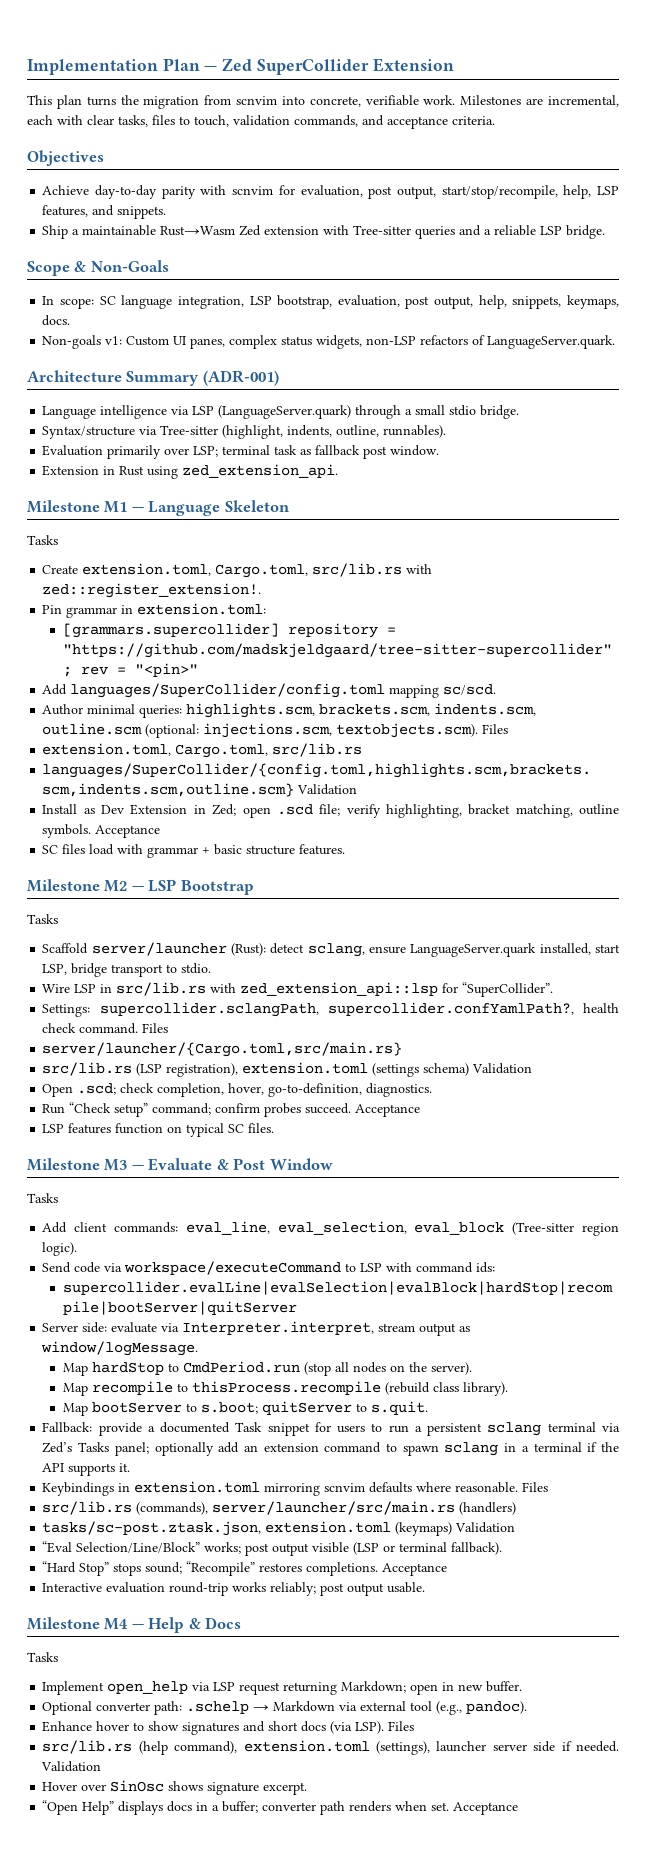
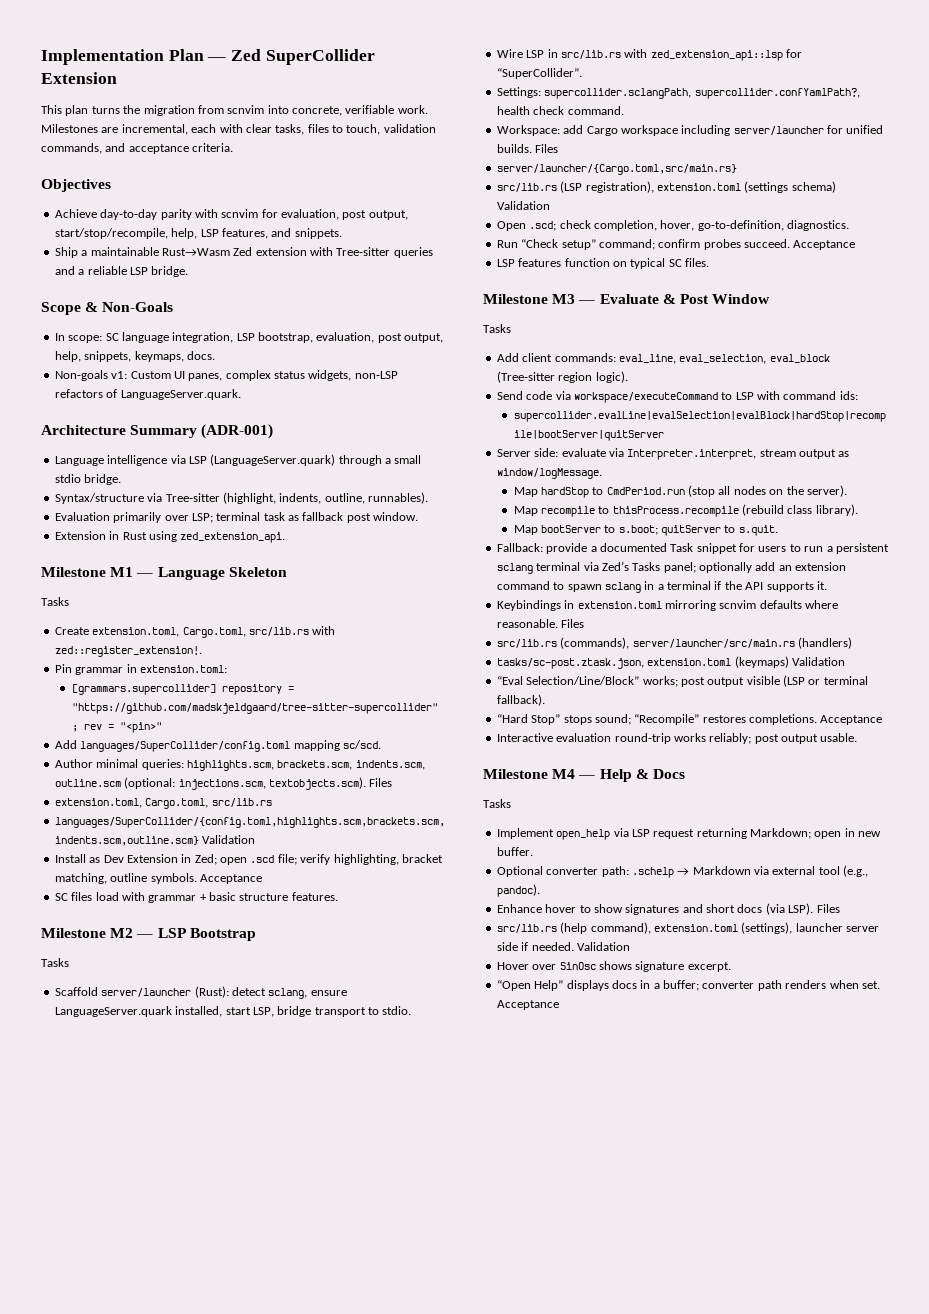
- Settings: supercollider.sclangPath, supercollider.confYamlPath?, health check command. Files
+ Settings: supercollider.sclangPath, supercollider.confYamlPath?, health check command.
+ Workspace: add Cargo workspace including server/launcher for unified builds. Files

